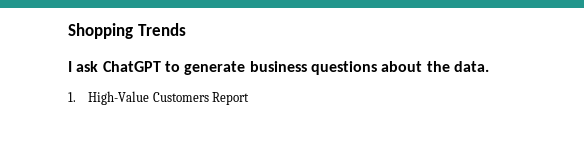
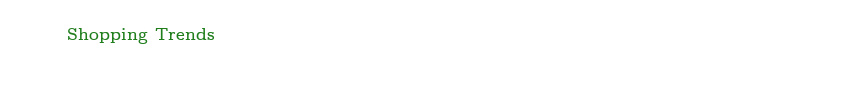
- I ask ChatGPT to generate business questions about the data.
- 1. High-Value Customers Report

